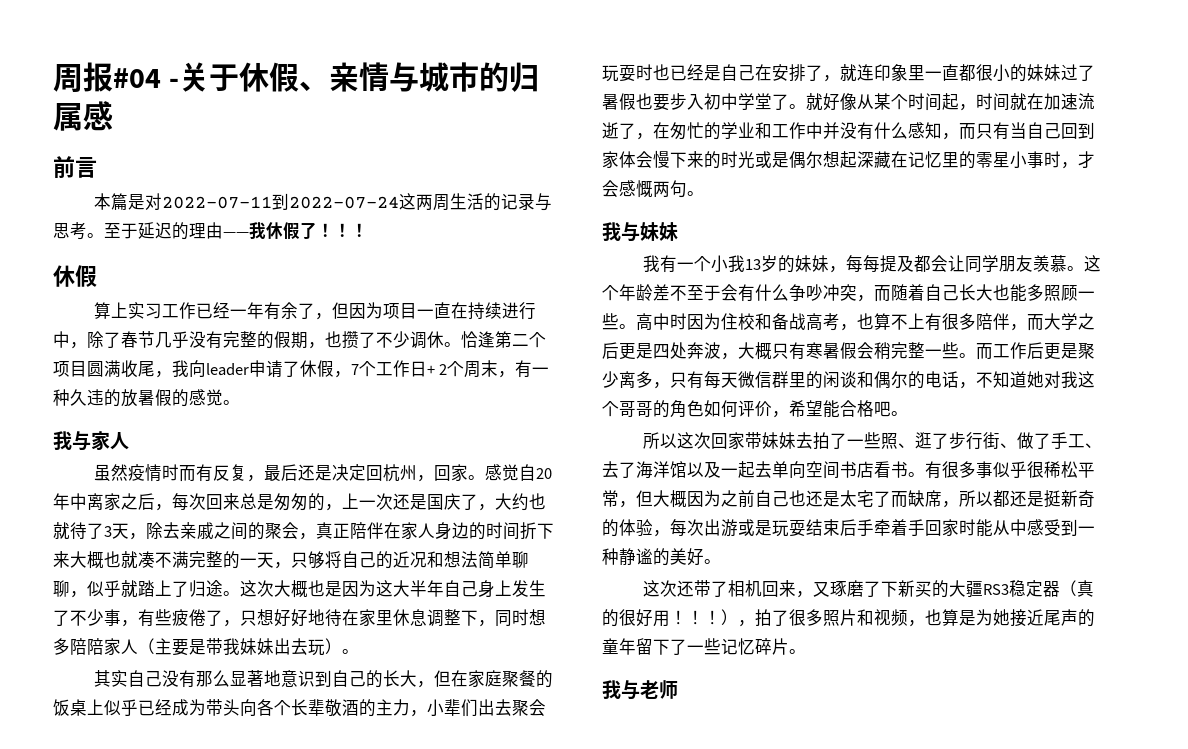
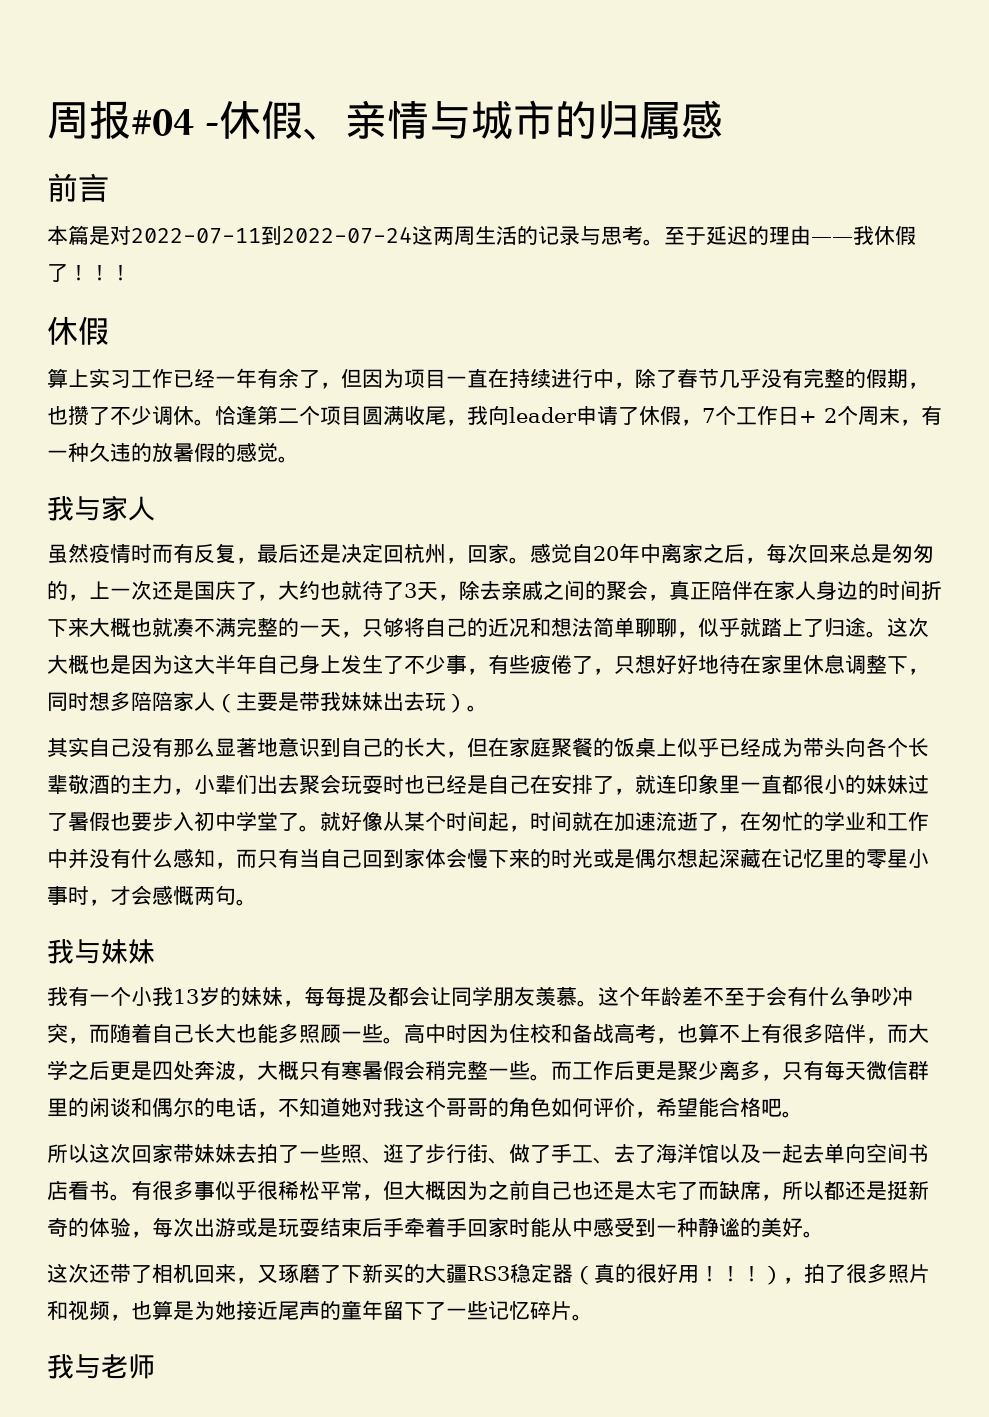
- 周报#04 -关于休假、亲情与城市的归属感
+ 周报#04 -休假、亲情与城市的归属感

